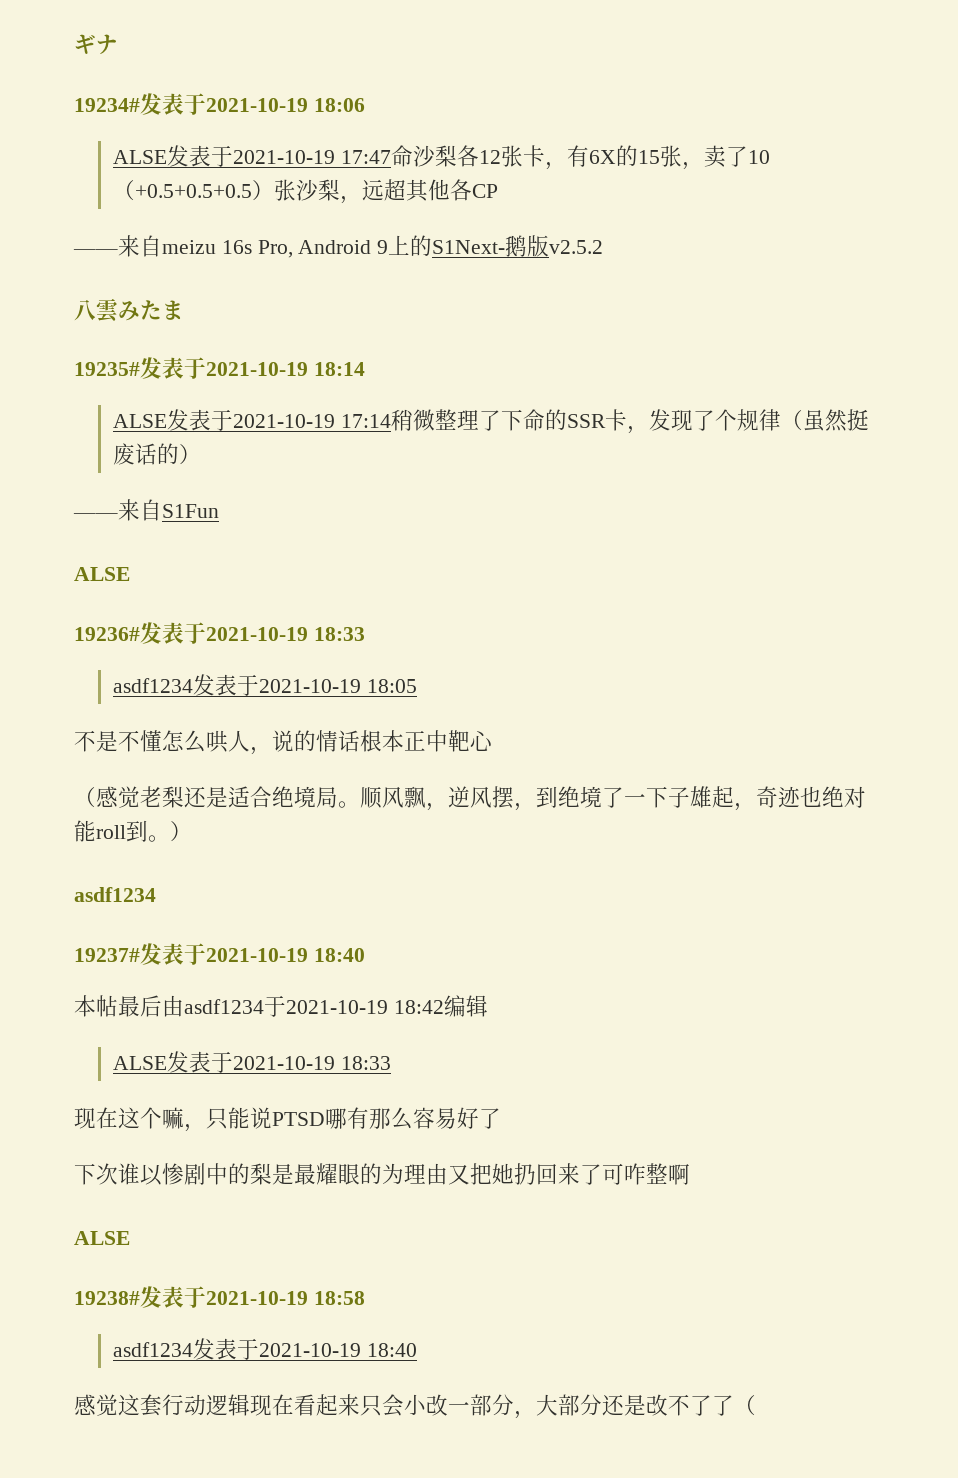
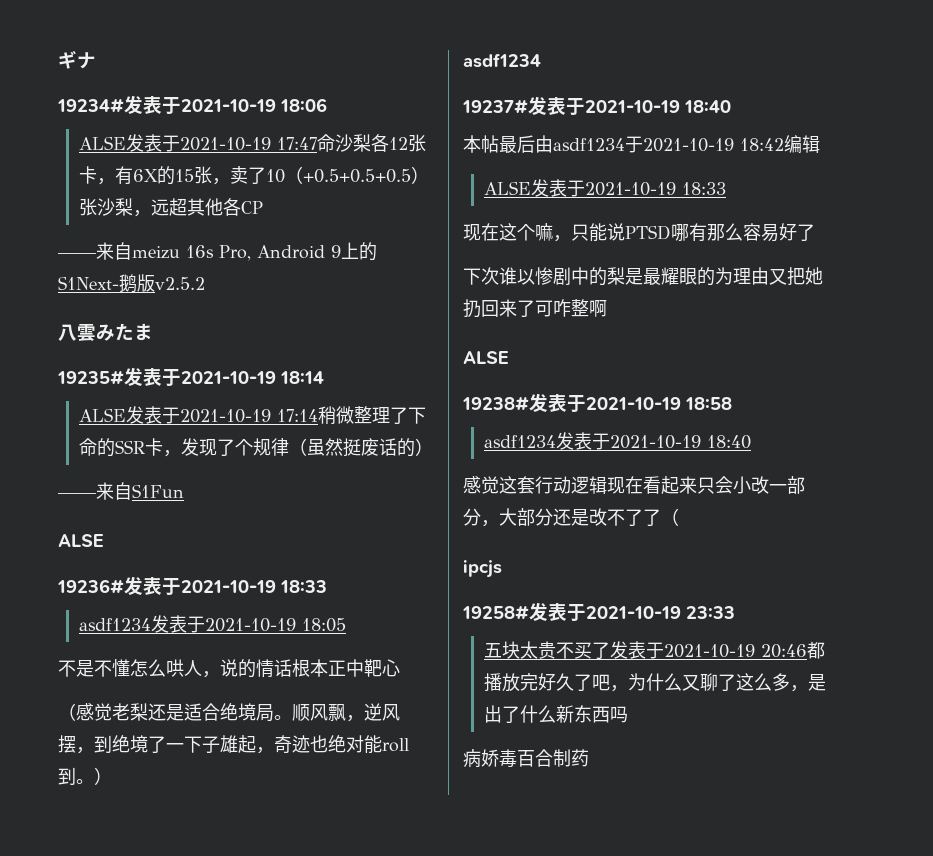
+ ipcjs
+ 19258#发表于2021-10-19 23:33
+ 五块太贵不买了发表于2021-10-19 20:46都播放完好久了吧，为什么又聊了这么多，是出了什么新东西吗
+ 病娇毒百合制药

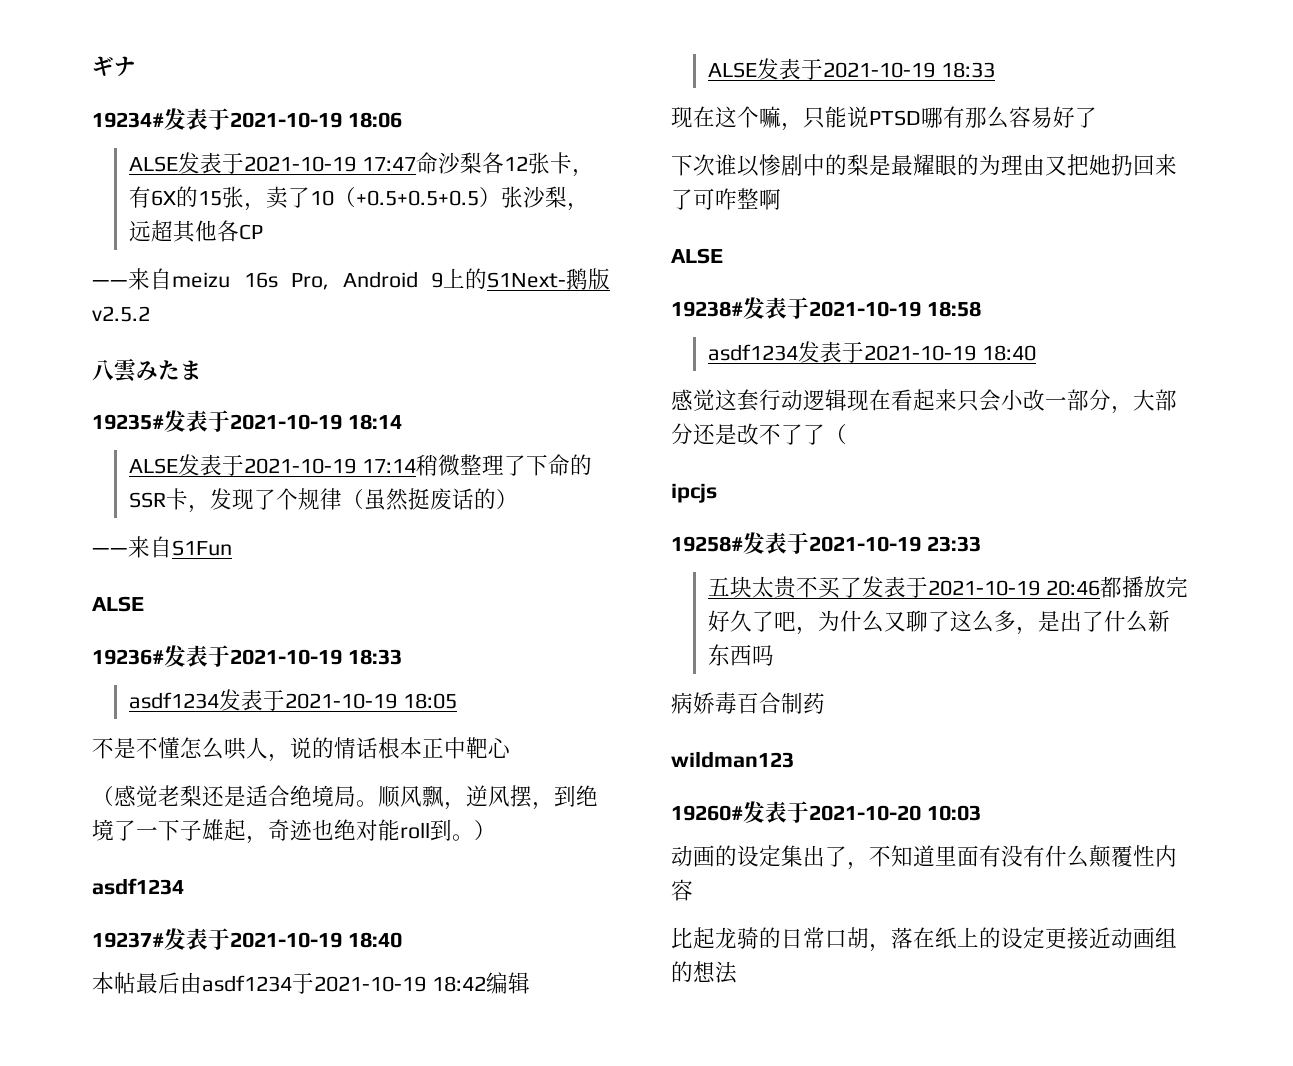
+ wildman123
+ 19260#发表于2021-10-20 10:03
+ 动画的设定集出了，不知道里面有没有什么颠覆性内容
+ 比起龙骑的日常口胡，落在纸上的设定更接近动画组的想法

